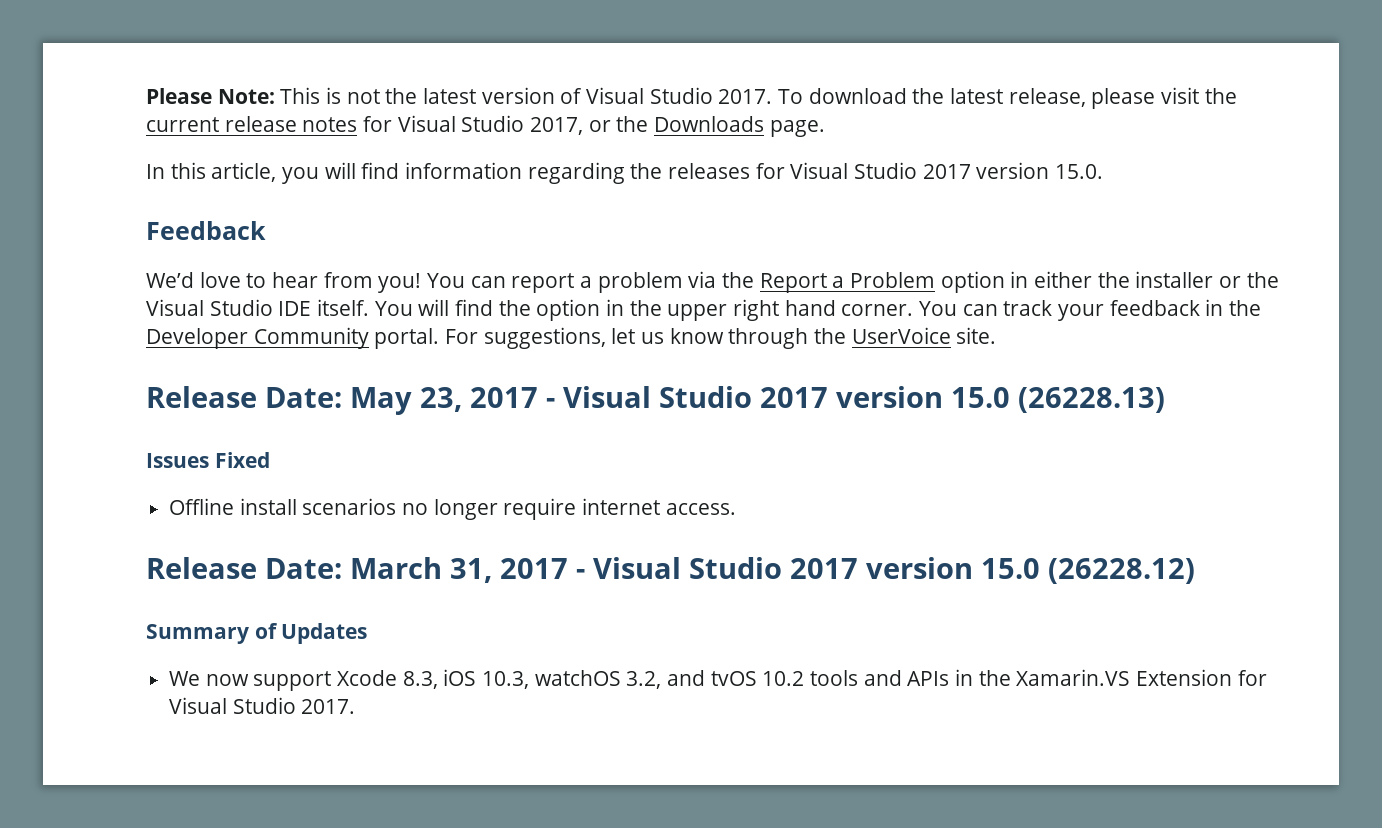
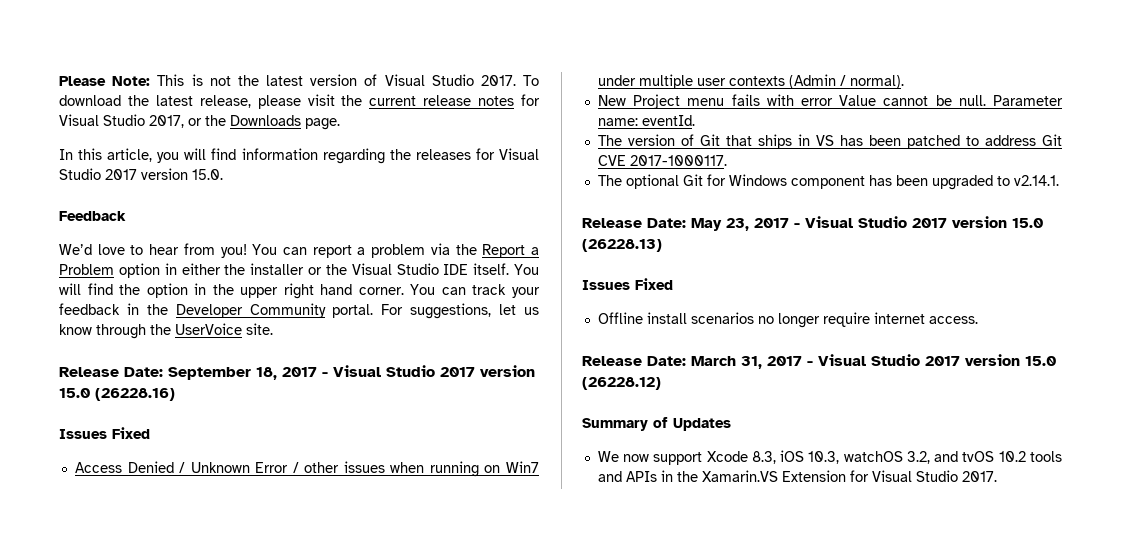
+ Release Date: September 18, 2017 - Visual Studio 2017 version 15.0 (26228.16)
+ Issues Fixed
+ Access Denied / Unknown Error / other issues when running on Win7 under multiple user contexts (Admin / normal).
+ New Project menu fails with error Value cannot be null. Parameter name: eventId.
+ The version of Git that ships in VS has been patched to address Git CVE 2017-1000117.
+ The optional Git for Windows component has been upgraded to v2.14.1.

